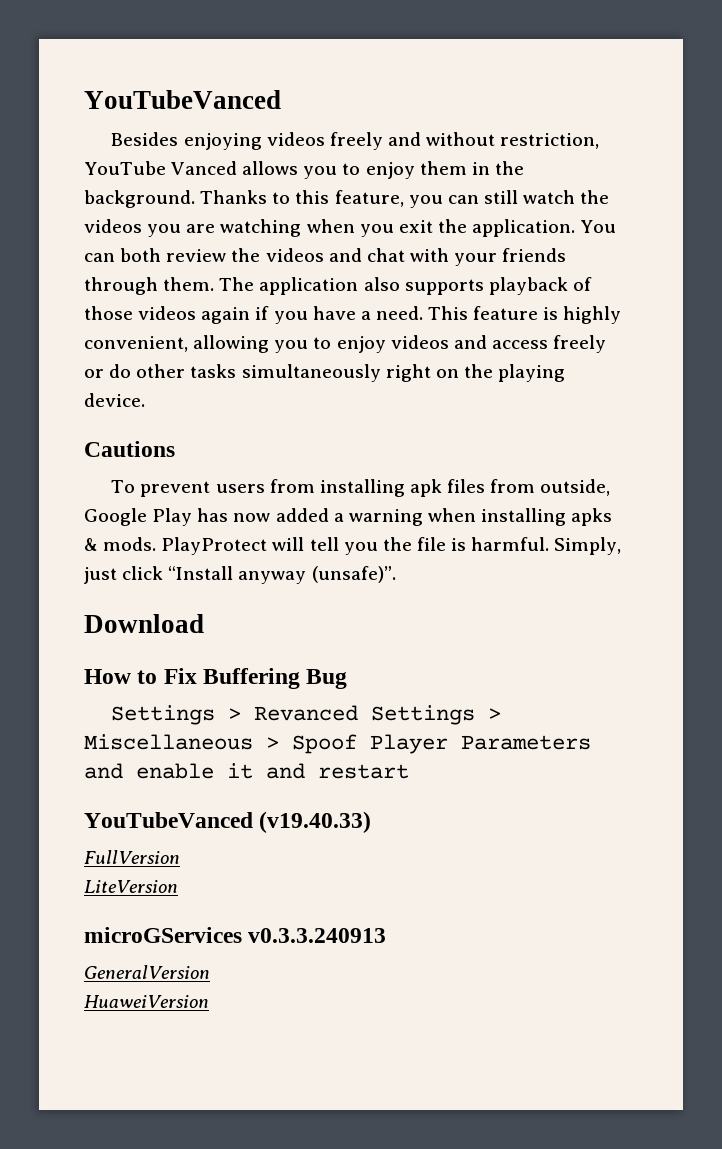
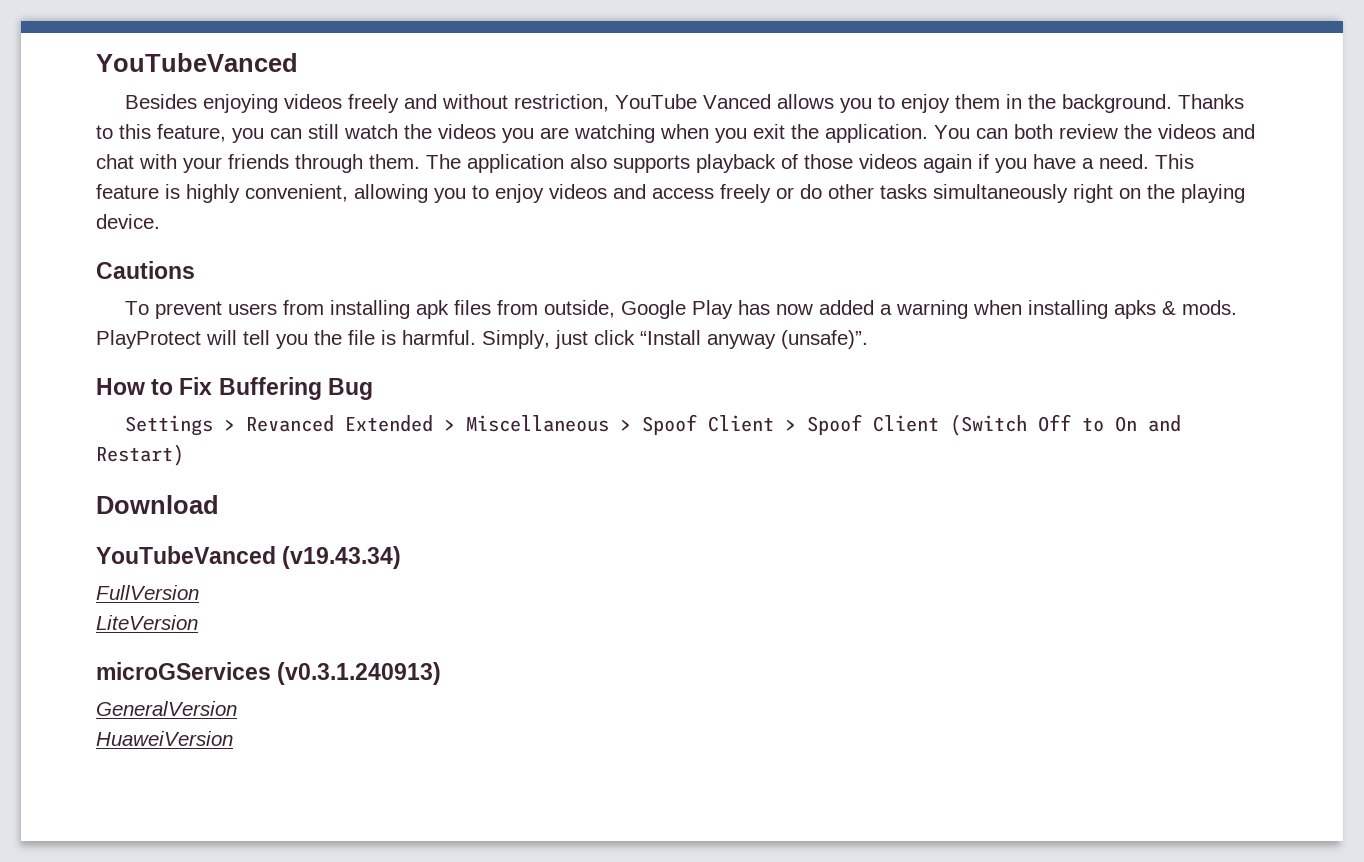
- Download
- Settings > Revanced Settings > Miscellaneous > Spoof Player Parameters and enable it and restart
- YouTubeVanced (v19.40.33)
+ Settings > Revanced Extended > Miscellaneous > Spoof Client > Spoof Client (Switch Off to On and Restart)
+ Download
+ YouTubeVanced (v19.43.34)
- microGServices v0.3.3.240913
+ microGServices (v0.3.1.240913)

